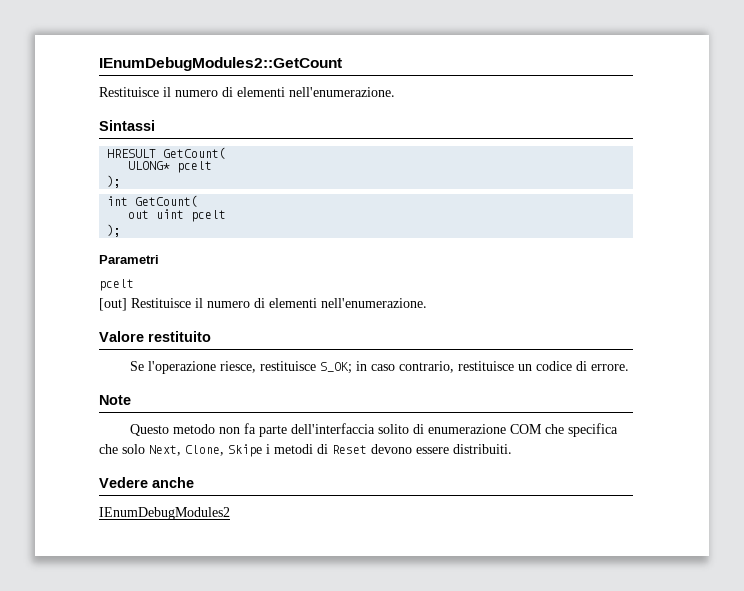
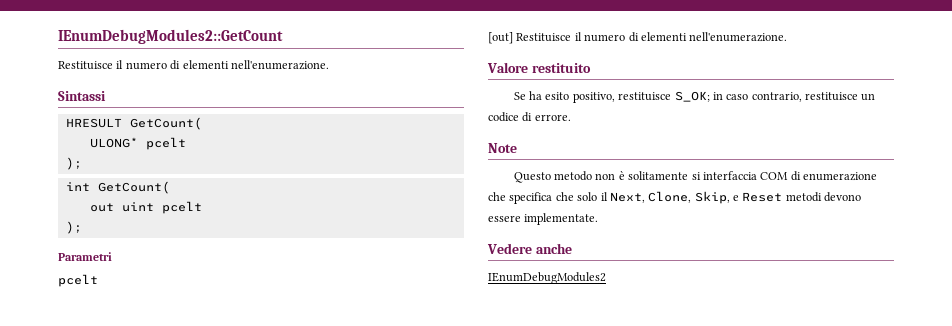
- Se l'operazione riesce, restituisce S_OK; in caso contrario, restituisce un codice di errore.
+ Se ha esito positivo, restituisce S_OK; in caso contrario, restituisce un codice di errore.
- Questo metodo non fa parte dell'interfaccia solito di enumerazione COM che specifica che solo Next, Clone, Skipe i metodi di Reset devono essere distribuiti.
+ Questo metodo non è solitamente si interfaccia COM di enumerazione che specifica che solo il Next, Clone, Skip, e Reset metodi devono essere implementate.

